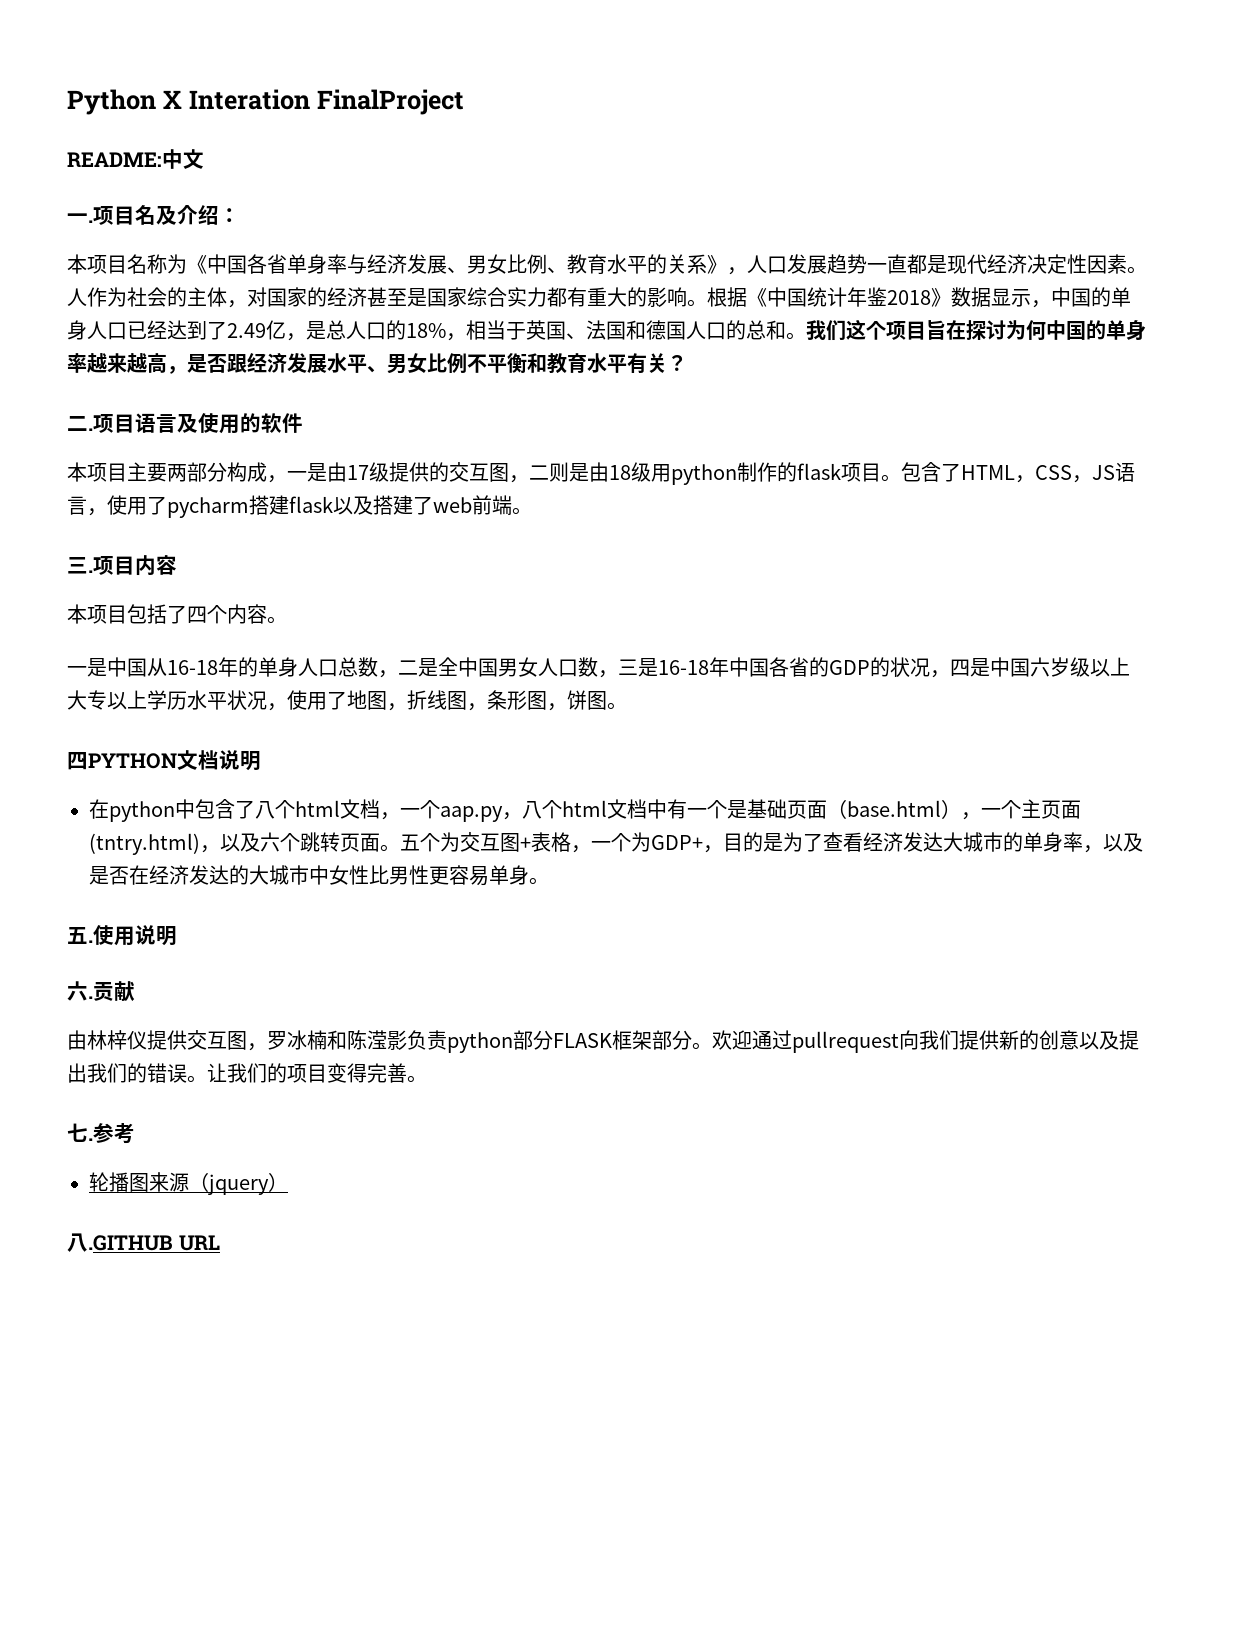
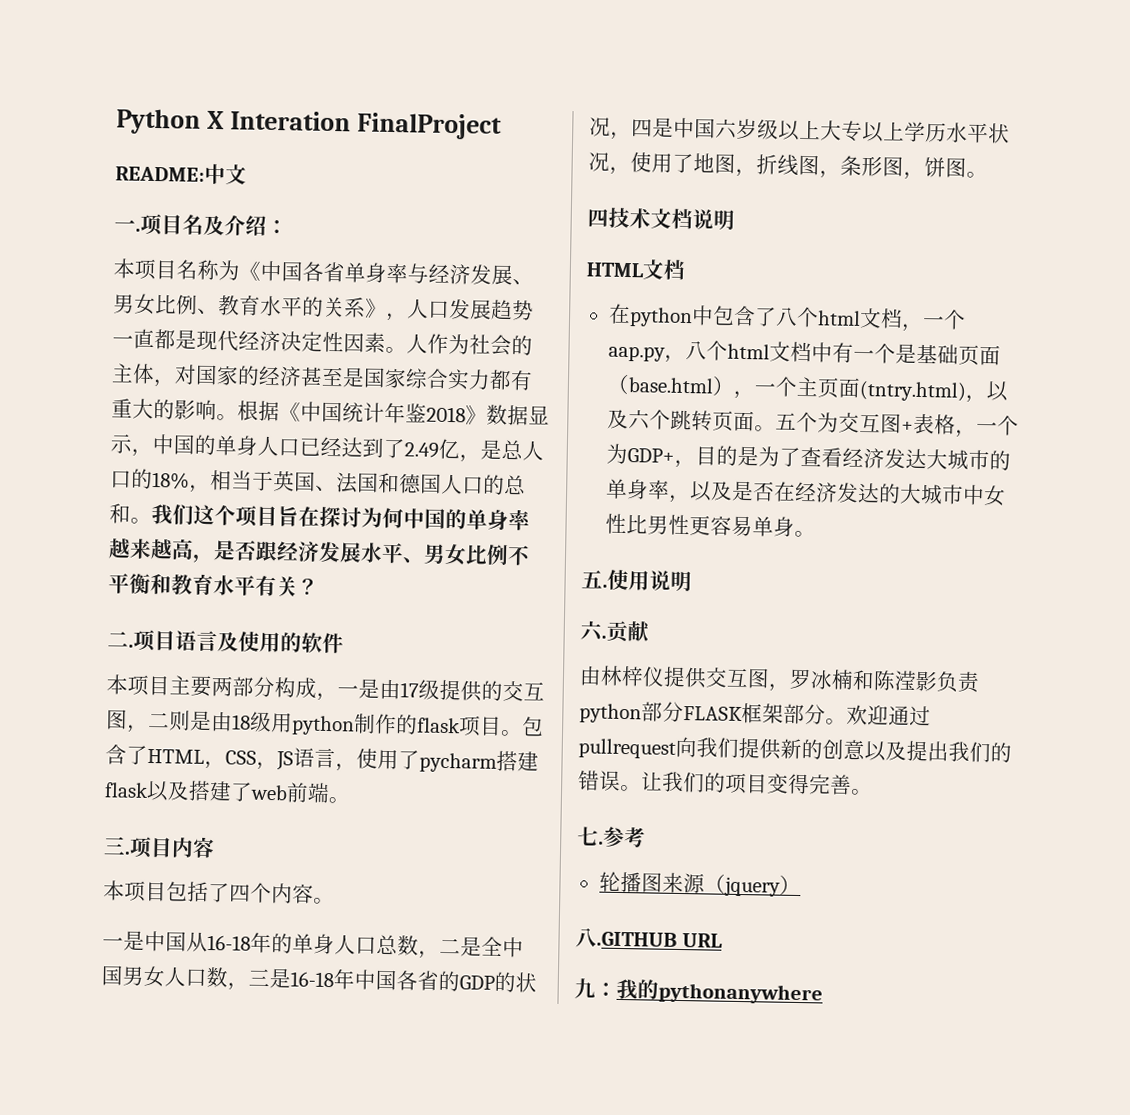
- 四PYTHON文档说明
+ 四技术文档说明
+ HTML文档
+ 九：我的pythonanywhere

